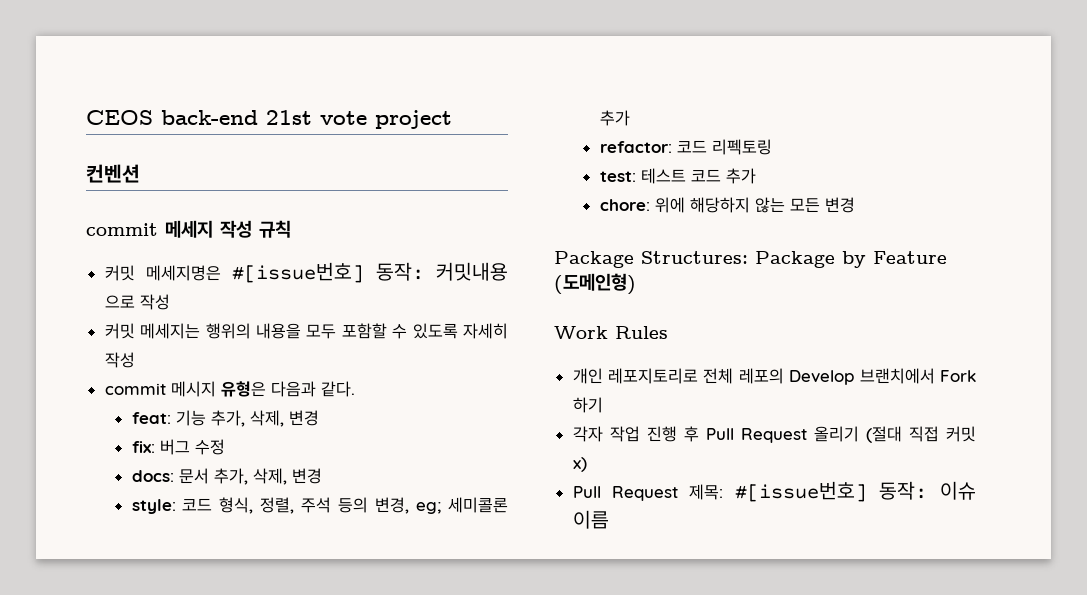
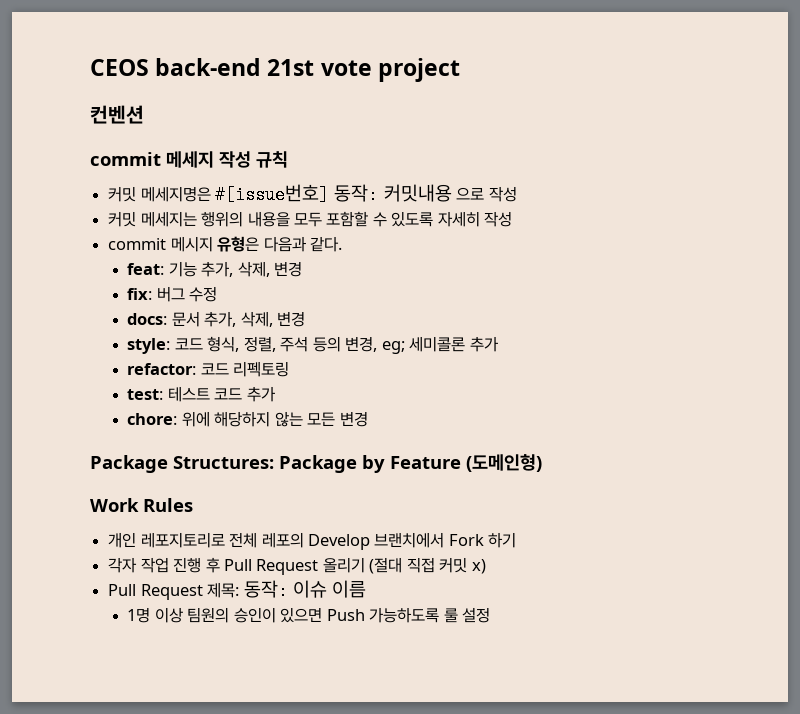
- Pull Request 제목: #[issue번호] 동작: 이슈 이름
+ Pull Request 제목: 동작: 이슈 이름
+ 1명 이상 팀원의 승인이 있으면 Push 가능하도록 룰 설정

